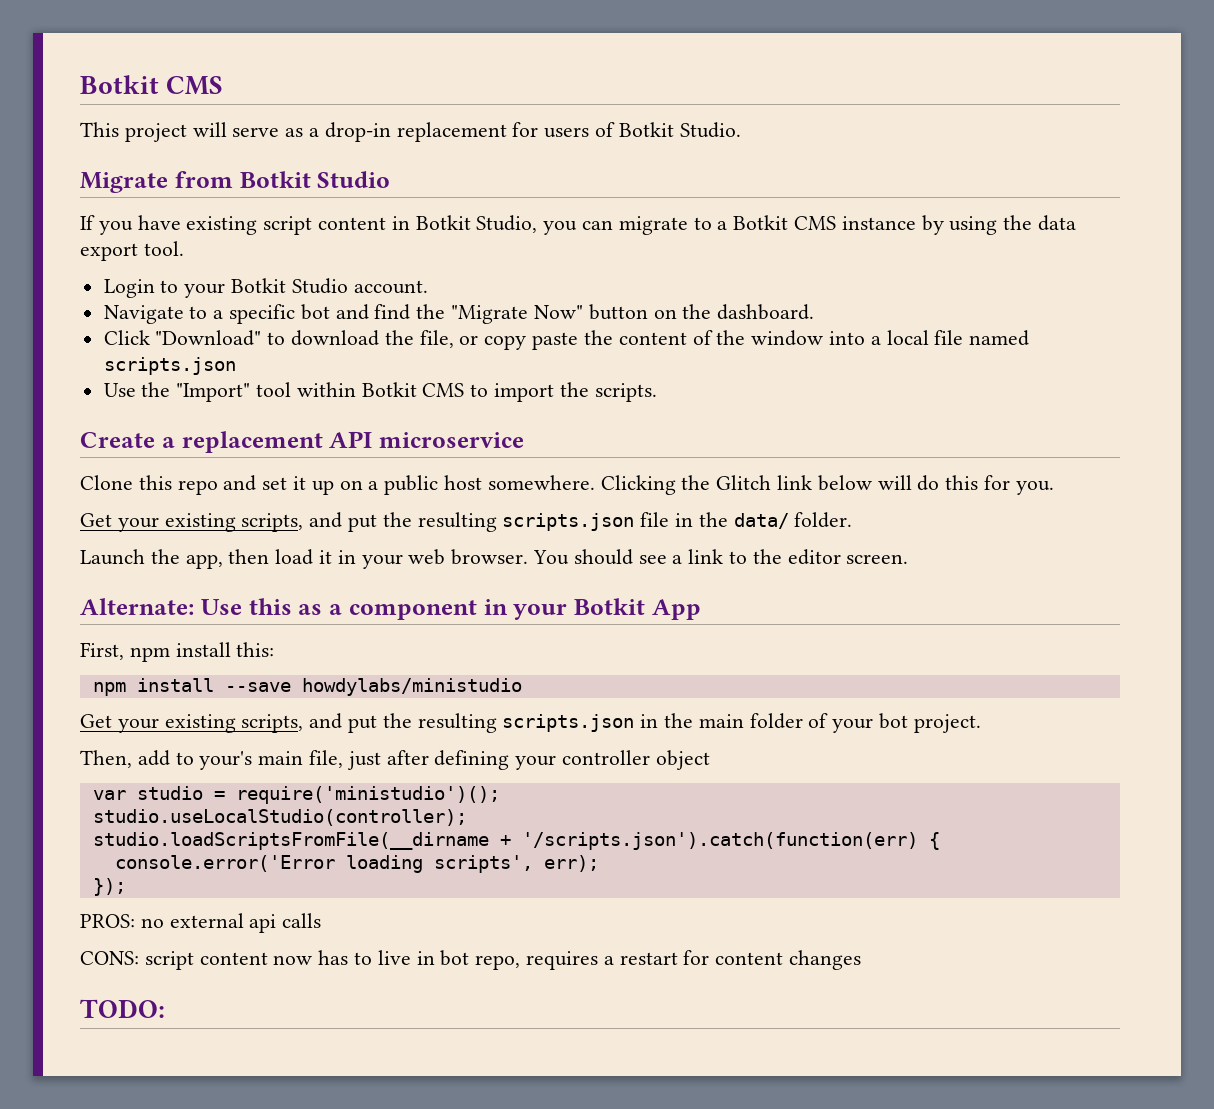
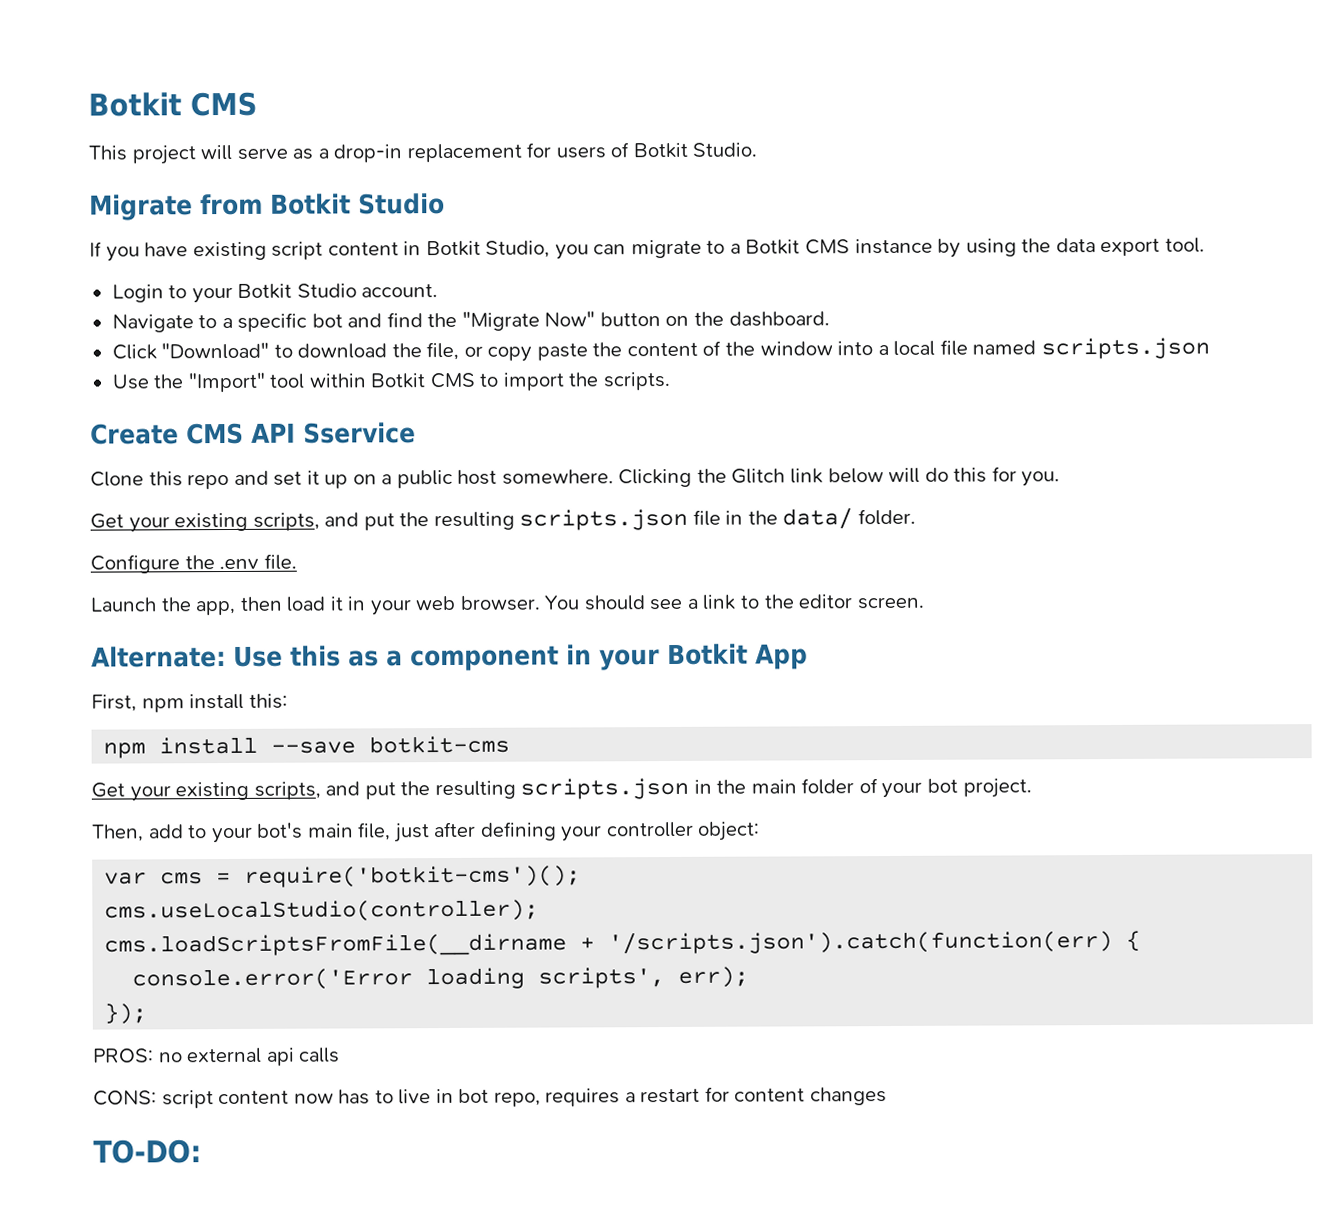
- Create a replacement API microservice
+ Create CMS API Sservice
+ Configure the .env file.
- npm install --save howdylabs/ministudio
+ npm install --save botkit-cms
- Then, add to your's main file, just after defining your controller object
+ Then, add to your bot's main file, just after defining your controller object:
- var studio = require('ministudio')();
- studio.useLocalStudio(controller);
- studio.loadScriptsFromFile(__dirname + '/scripts.json').catch(function(err) {
+ var cms = require('botkit-cms')();
+ cms.useLocalStudio(controller);
+ cms.loadScriptsFromFile(__dirname + '/scripts.json').catch(function(err) {
- TODO:
+ TO-DO:

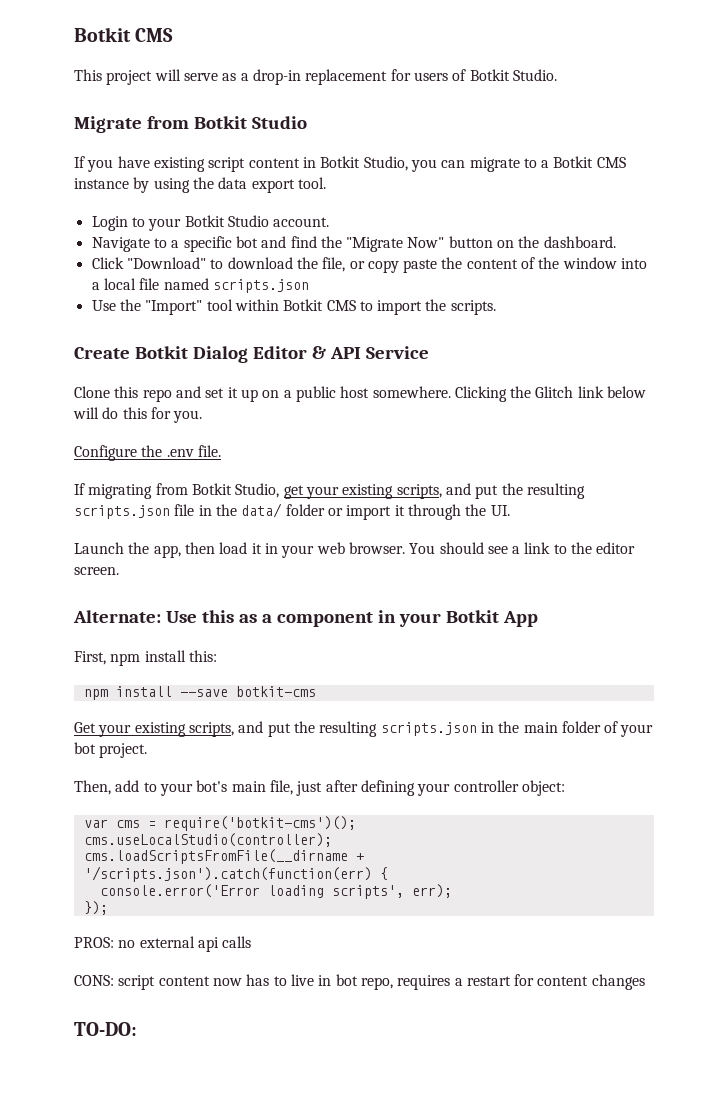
- Create CMS API Sservice
+ Create Botkit Dialog Editor & API Service
- Get your existing scripts, and put the resulting scripts.json file in the data/ folder.
  Configure the .env file.
+ If migrating from Botkit Studio, get your existing scripts, and put the resulting scripts.json file in the data/ folder or import it through the UI.

